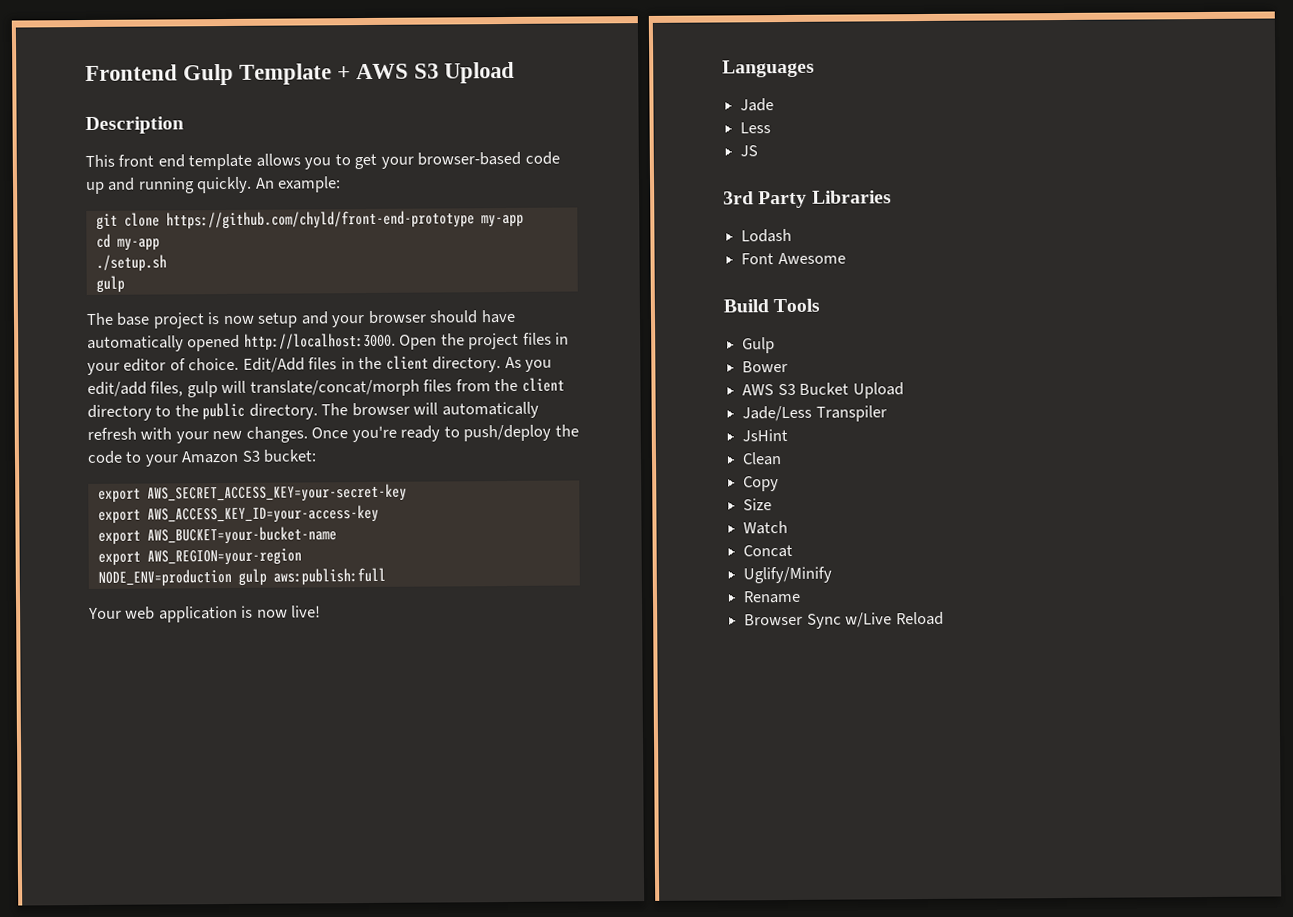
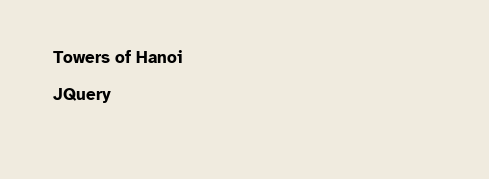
- Frontend Gulp Template + AWS S3 Upload
- Description
- This front end template allows you to get your browser-based code up and running quickly. An example:
- git clone https://github.com/chyld/front-end-prototype my-app
- cd my-app
- ./setup.sh
- gulp
- The base project is now setup and your browser should have automatically opened http://localhost:3000. Open the project files in your editor of choice. Edit/Add files in the client directory. As you edit/add files, gulp will translate/concat/morph files from the client directory to the public directory. The browser will automatically refresh with your new changes. Once you're ready to push/deploy the code to your Amazon S3 bucket:
- export AWS_SECRET_ACCESS_KEY=your-secret-key
- export AWS_ACCESS_KEY_ID=your-access-key
- export AWS_BUCKET=your-bucket-name
- export AWS_REGION=your-region
- NODE_ENV=production gulp aws:publish:full
- Your web application is now live!
- Languages
- Jade
- Less
- JS
- 3rd Party Libraries
- Lodash
- Font Awesome
- Build Tools
- Gulp
- Bower
- AWS S3 Bucket Upload
- Jade/Less Transpiler
- JsHint
- Clean
- Copy
- Size
- Watch
- Concat
- Uglify/Minify
- Rename
- Browser Sync w/Live Reload
+ Towers of Hanoi
+ JQuery

